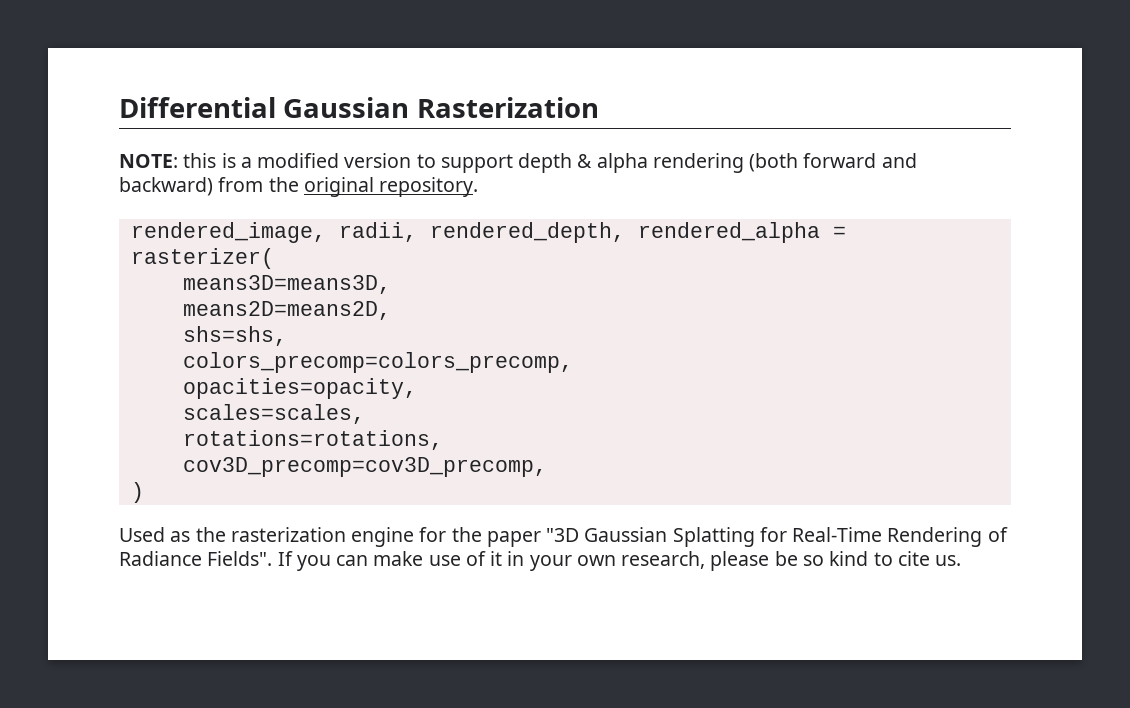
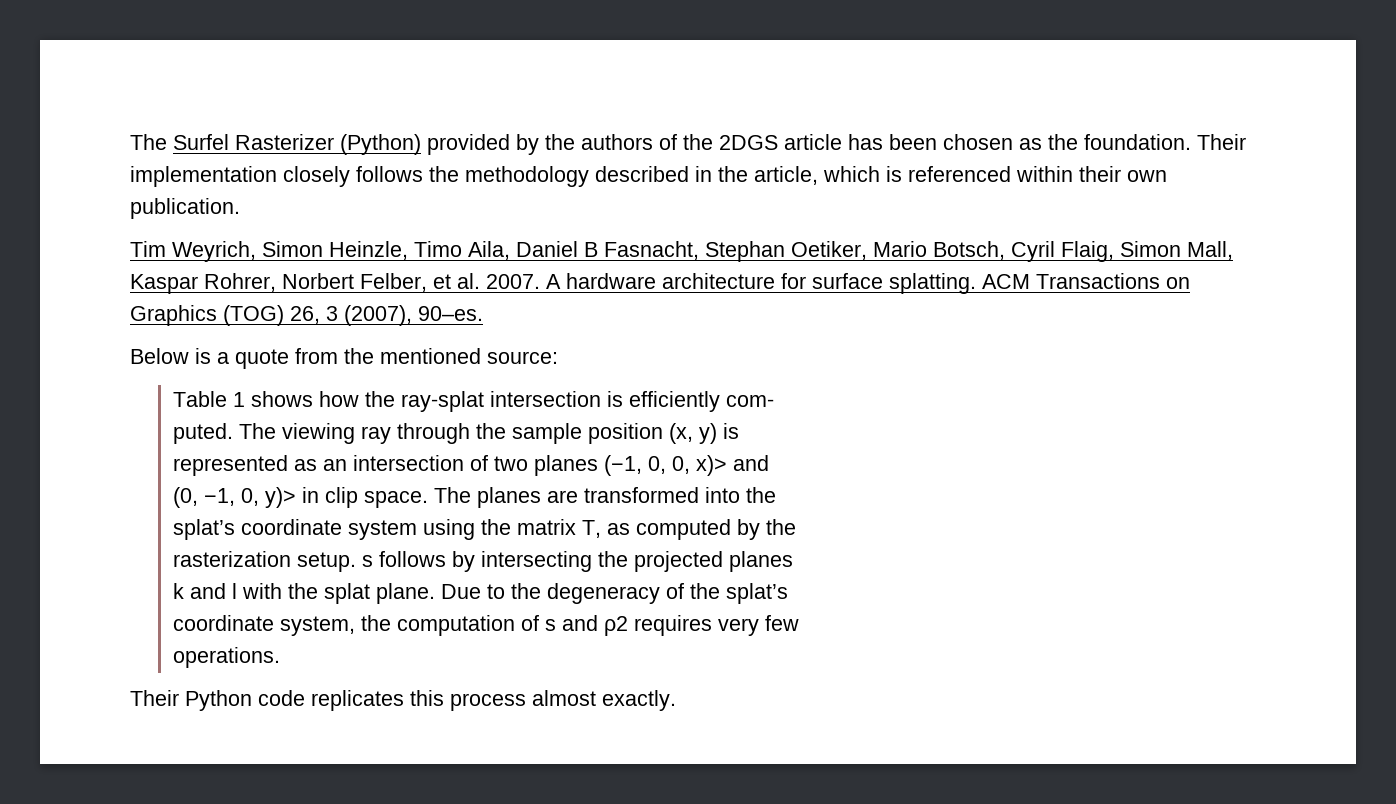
- Differential Gaussian Rasterization
- NOTE: this is a modified version to support depth & alpha rendering (both forward and backward) from the original repository.
- rendered_image, radii, rendered_depth, rendered_alpha = rasterizer(
- means3D=means3D,
- means2D=means2D,
- shs=shs,
- colors_precomp=colors_precomp,
- opacities=opacity,
- scales=scales,
- rotations=rotations,
- cov3D_precomp=cov3D_precomp,
- )
- Used as the rasterization engine for the paper "3D Gaussian Splatting for Real-Time Rendering of Radiance Fields". If you can make use of it in your own research, please be so kind to cite us.
+ The Surfel Rasterizer (Python) provided by the authors of the 2DGS article has been chosen as the foundation. Their implementation closely follows the methodology described in the article, which is referenced within their own publication.
+ Tim Weyrich, Simon Heinzle, Timo Aila, Daniel B Fasnacht, Stephan Oetiker, Mario Botsch, Cyril Flaig, Simon Mall, Kaspar Rohrer, Norbert Felber, et al. 2007. A hardware architecture for surface splatting. ACM Transactions on Graphics (TOG) 26, 3 (2007), 90–es.
+ Below is a quote from the mentioned source:
+ Table 1 shows how the ray-splat intersection is efficiently com-
+ puted. The viewing ray through the sample position (x, y) is
+ represented as an intersection of two planes (−1, 0, 0, x)> and
+ (0, −1, 0, y)> in clip space. The planes are transformed into the
+ splat’s coordinate system using the matrix T, as computed by the
+ rasterization setup. s follows by intersecting the projected planes
+ k and l with the splat plane. Due to the degeneracy of the splat’s
+ coordinate system, the computation of s and ρ2 requires very few
+ operations.
+ Their Python code replicates this process almost exactly.

